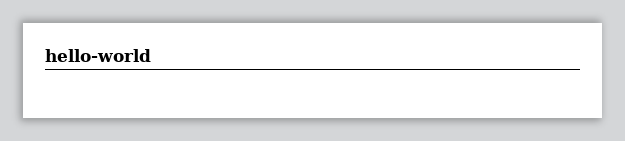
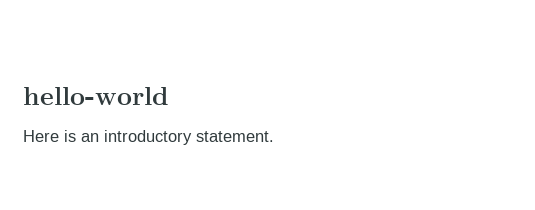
+ Here is an introductory statement.

